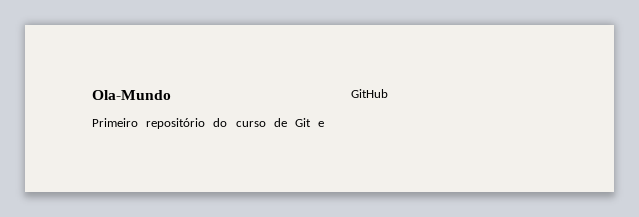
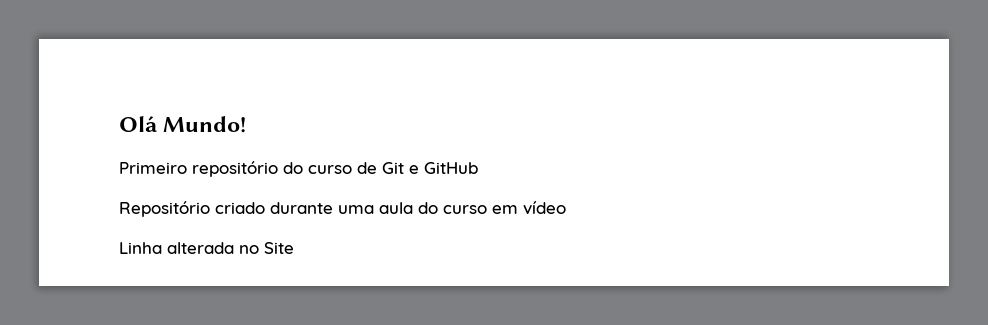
- Ola-Mundo
+ Olá Mundo!
+ Repositório criado durante uma aula do curso em vídeo
+ Linha alterada no Site

